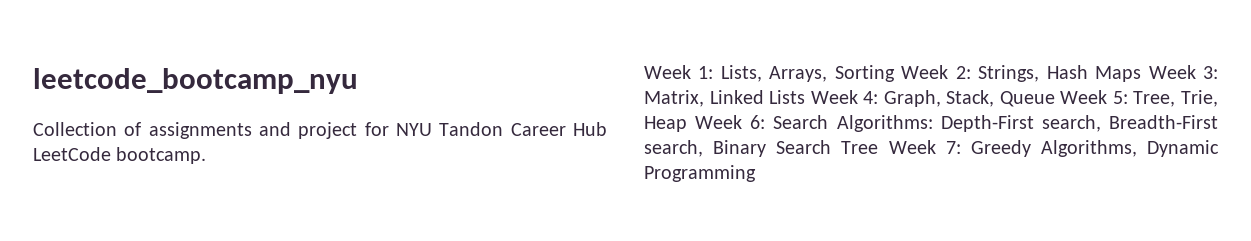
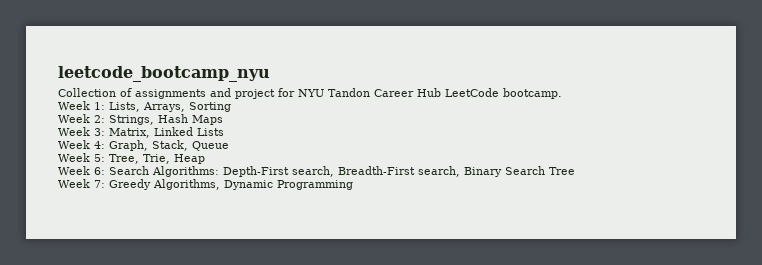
- Week 1: Lists, Arrays, Sorting Week 2: Strings, Hash Maps Week 3: Matrix, Linked Lists Week 4: Graph, Stack, Queue Week 5: Tree, Trie, Heap Week 6: Search Algorithms: Depth-First search, Breadth-First search, Binary Search Tree Week 7: Greedy Algorithms, Dynamic Programming
+ Week 1: Lists, Arrays, Sorting
+ Week 2: Strings, Hash Maps
+ Week 3: Matrix, Linked Lists
+ Week 4: Graph, Stack, Queue
+ Week 5: Tree, Trie, Heap
+ Week 6: Search Algorithms: Depth-First search, Breadth-First search, Binary Search Tree
+ Week 7: Greedy Algorithms, Dynamic Programming

